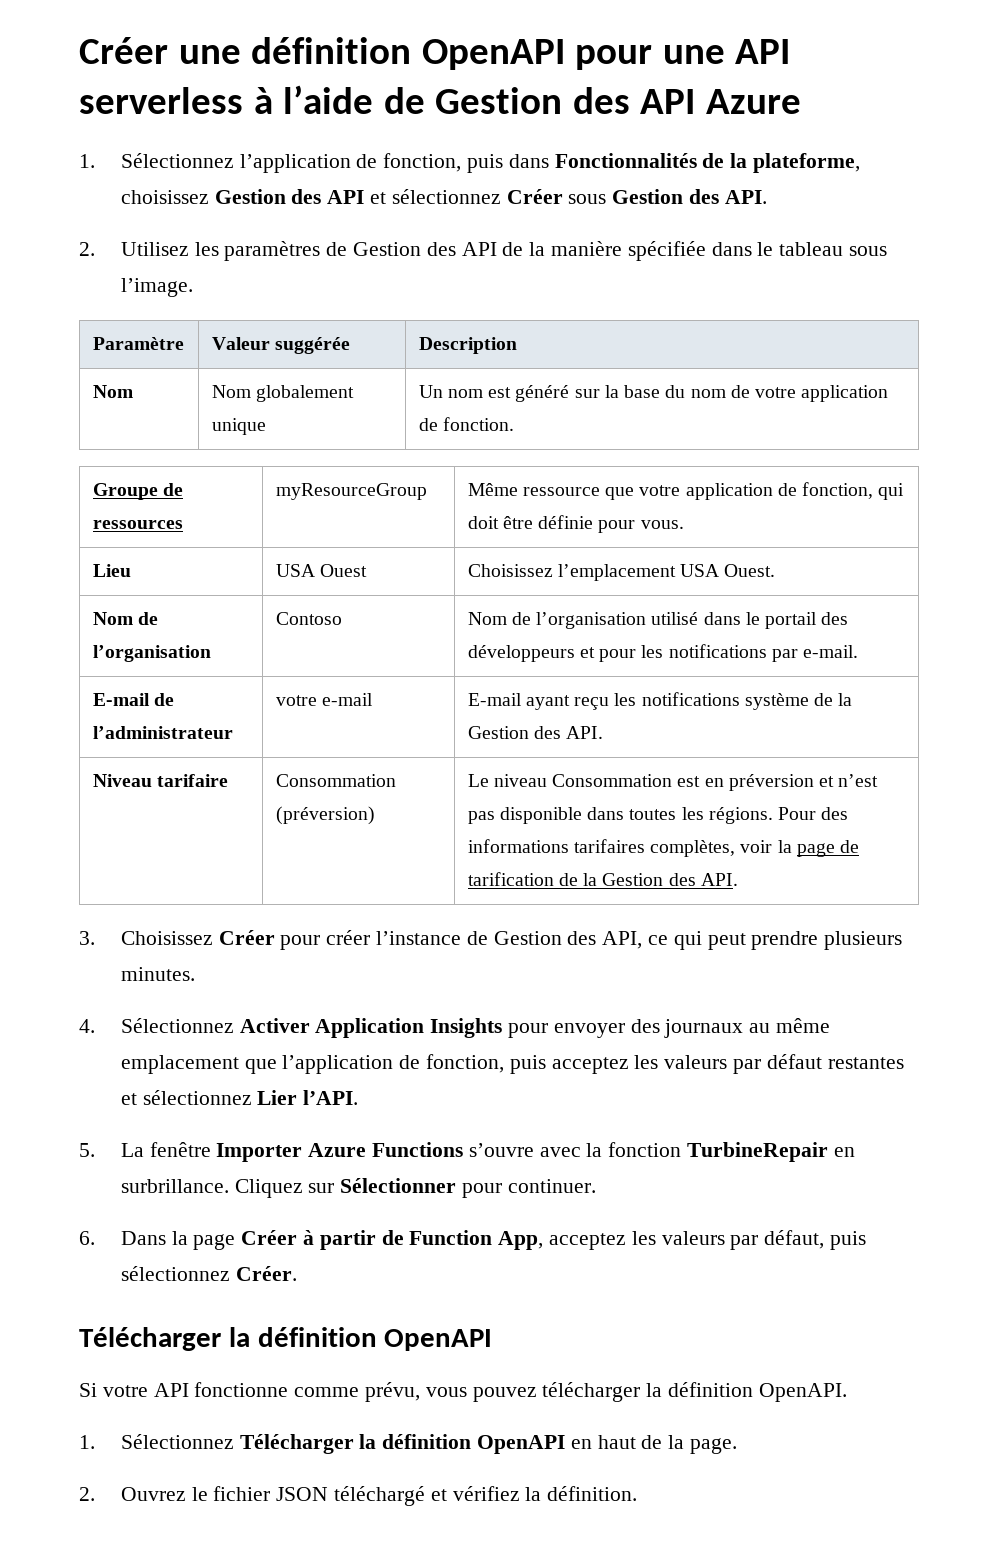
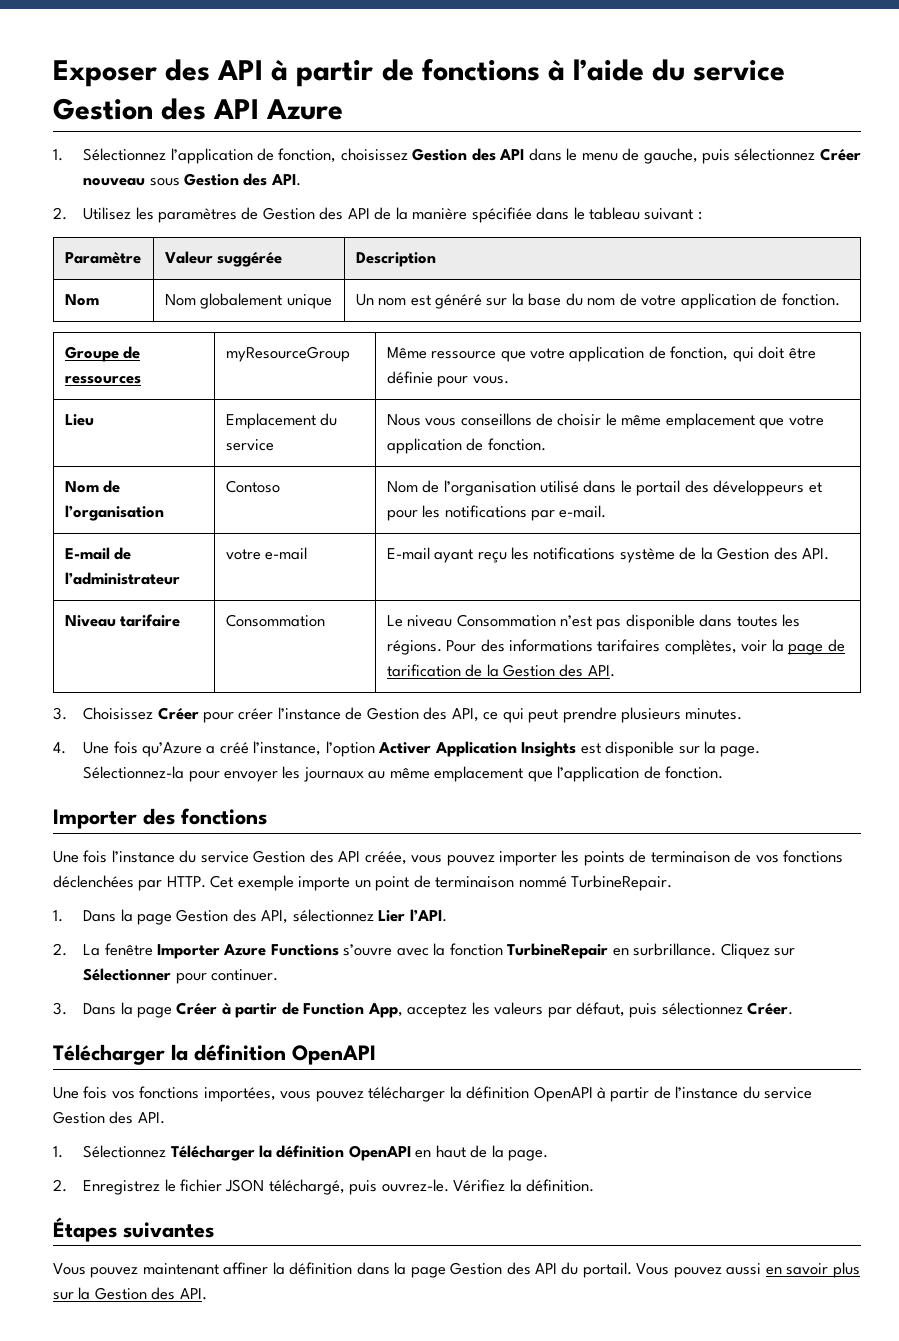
- Créer une définition OpenAPI pour une API serverless à l’aide de Gestion des API Azure
+ Exposer des API à partir de fonctions à l’aide du service Gestion des API Azure
- 1. Sélectionnez l’application de fonction, puis dans Fonctionnalités de la plateforme, choisissez Gestion des API et sélectionnez Créer sous Gestion des API.
+ 1. Sélectionnez l’application de fonction, choisissez Gestion des API dans le menu de gauche, puis sélectionnez Créer nouveau sous Gestion des API.
- 2. Utilisez les paramètres de Gestion des API de la manière spécifiée dans le tableau sous l’image.
+ 2. Utilisez les paramètres de Gestion des API de la manière spécifiée dans le tableau suivant :
- Lieu | USA Ouest | Choisissez l’emplacement USA Ouest.
+ Lieu | Emplacement du service | Nous vous conseillons de choisir le même emplacement que votre application de fonction.
- Niveau tarifaire | Consommation (préversion) | Le niveau Consommation est en préversion et n’est pas disponible dans toutes les régions. Pour des informations tarifaires complètes, voir la page de tarification de la Gestion des API.
+ Niveau tarifaire | Consommation | Le niveau Consommation n’est pas disponible dans toutes les régions. Pour des informations tarifaires complètes, voir la page de tarification de la Gestion des API.
- 4. Sélectionnez Activer Application Insights pour envoyer des journaux au même emplacement que l’application de fonction, puis acceptez les valeurs par défaut restantes et sélectionnez Lier l’API.
+ 4. Une fois qu’Azure a créé l’instance, l’option Activer Application Insights est disponible sur la page. Sélectionnez-la pour envoyer les journaux au même emplacement que l’application de fonction.
+ Importer des fonctions
+ Une fois l’instance du service Gestion des API créée, vous pouvez importer les points de terminaison de vos fonctions déclenchées par HTTP. Cet exemple importe un point de terminaison nommé TurbineRepair.
+ 1. Dans la page Gestion des API, sélectionnez Lier l’API.
- 5. La fenêtre Importer Azure Functions s’ouvre avec la fonction TurbineRepair en surbrillance.
+ 2. La fenêtre Importer Azure Functions s’ouvre avec la fonction TurbineRepair en surbrillance.
- 6. Dans la page Créer à partir de Function App, acceptez les valeurs par défaut, puis sélectionnez Créer.
+ 3. Dans la page Créer à partir de Function App, acceptez les valeurs par défaut, puis sélectionnez Créer.
- Si votre API fonctionne comme prévu, vous pouvez télécharger la définition OpenAPI.
+ Une fois vos fonctions importées, vous pouvez télécharger la définition OpenAPI à partir de l’instance du service Gestion des API.
- 2. Ouvrez le fichier JSON téléchargé et vérifiez la définition.
+ 2. Enregistrez le fichier JSON téléchargé, puis ouvrez-le. Vérifiez la définition.
+ Étapes suivantes
+ Vous pouvez maintenant affiner la définition dans la page Gestion des API du portail. Vous pouvez aussi en savoir plus sur la Gestion des API.

